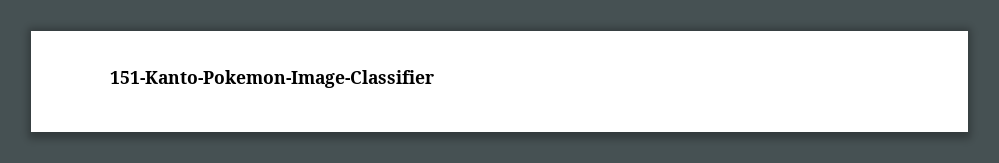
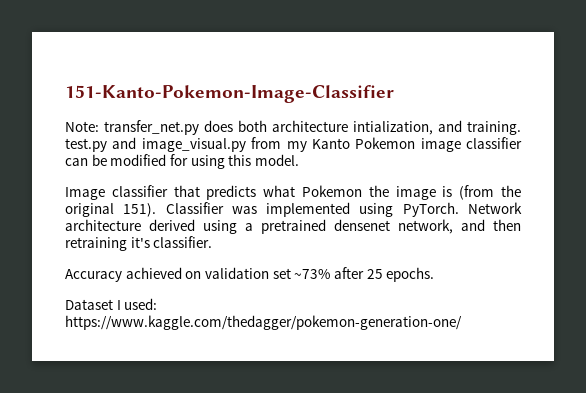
+ Note: transfer_net.py does both architecture intialization, and training. test.py and image_visual.py from my Kanto Pokemon image classifier can be modified for using this model.
+ Image classifier that predicts what Pokemon the image is (from the original 151). Classifier was implemented using PyTorch. Network architecture derived using a pretrained densenet network, and then retraining it's classifier.
+ Accuracy achieved on validation set ~73% after 25 epochs.
+ Dataset I used: https://www.kaggle.com/thedagger/pokemon-generation-one/

